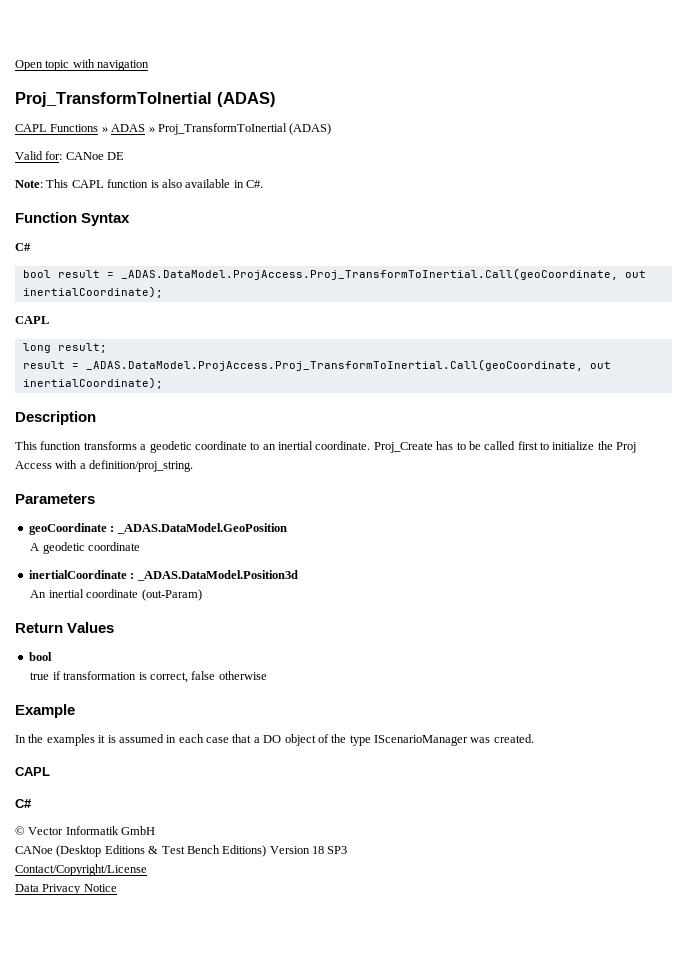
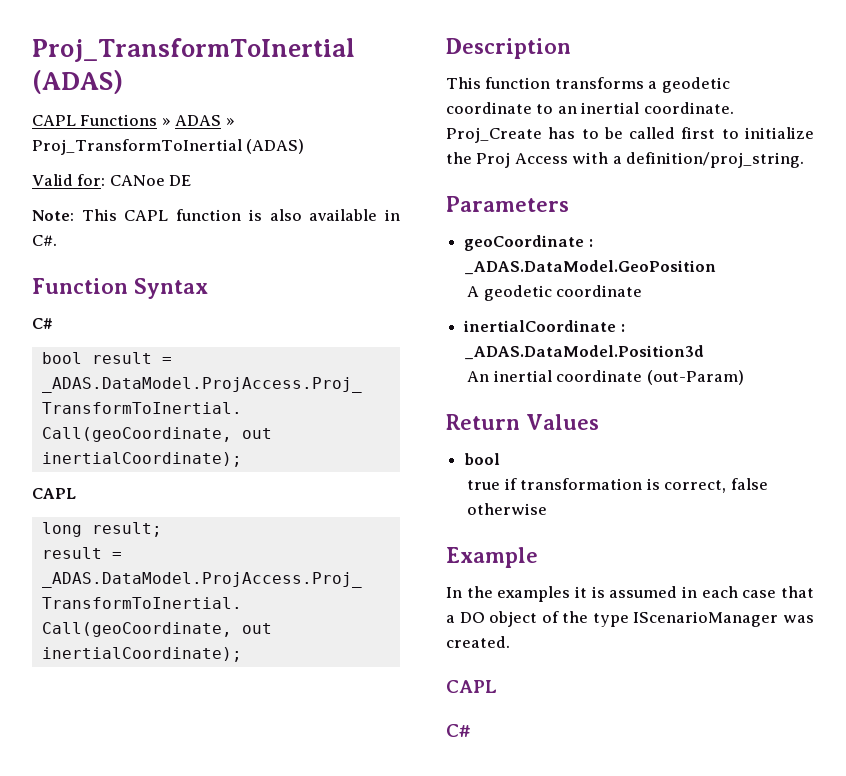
- Open topic with navigation
- © Vector Informatik GmbH
- CANoe (Desktop Editions & Test Bench Editions) Version 18 SP3
- Contact/Copyright/License
- Data Privacy Notice

